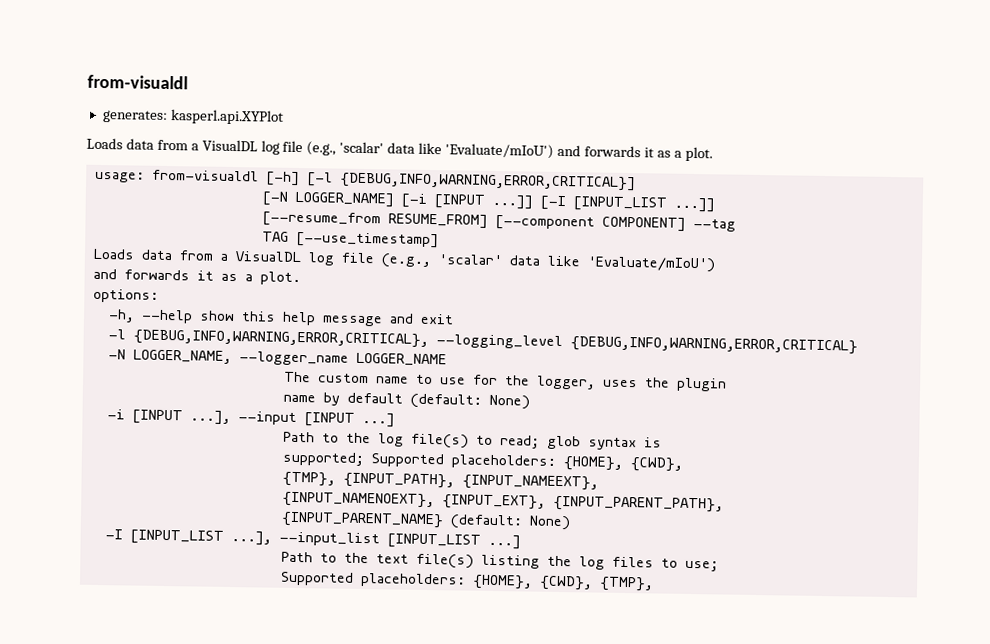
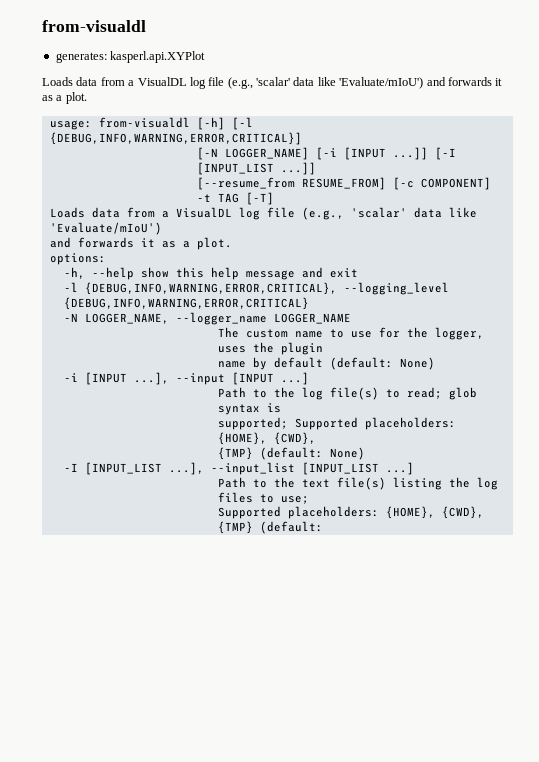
- [--resume_from RESUME_FROM] [--component COMPONENT] --tag
- TAG [--use_timestamp]
+ [--resume_from RESUME_FROM] [-c COMPONENT] -t TAG [-T]
- {TMP}, {INPUT_PATH}, {INPUT_NAMEEXT},
- {INPUT_NAMENOEXT}, {INPUT_EXT}, {INPUT_PARENT_PATH},
- {INPUT_PARENT_NAME} (default: None)
+ {TMP} (default: None)
- Supported placeholders: {HOME}, {CWD}, {TMP},
+ Supported placeholders: {HOME}, {CWD}, {TMP} (default:

